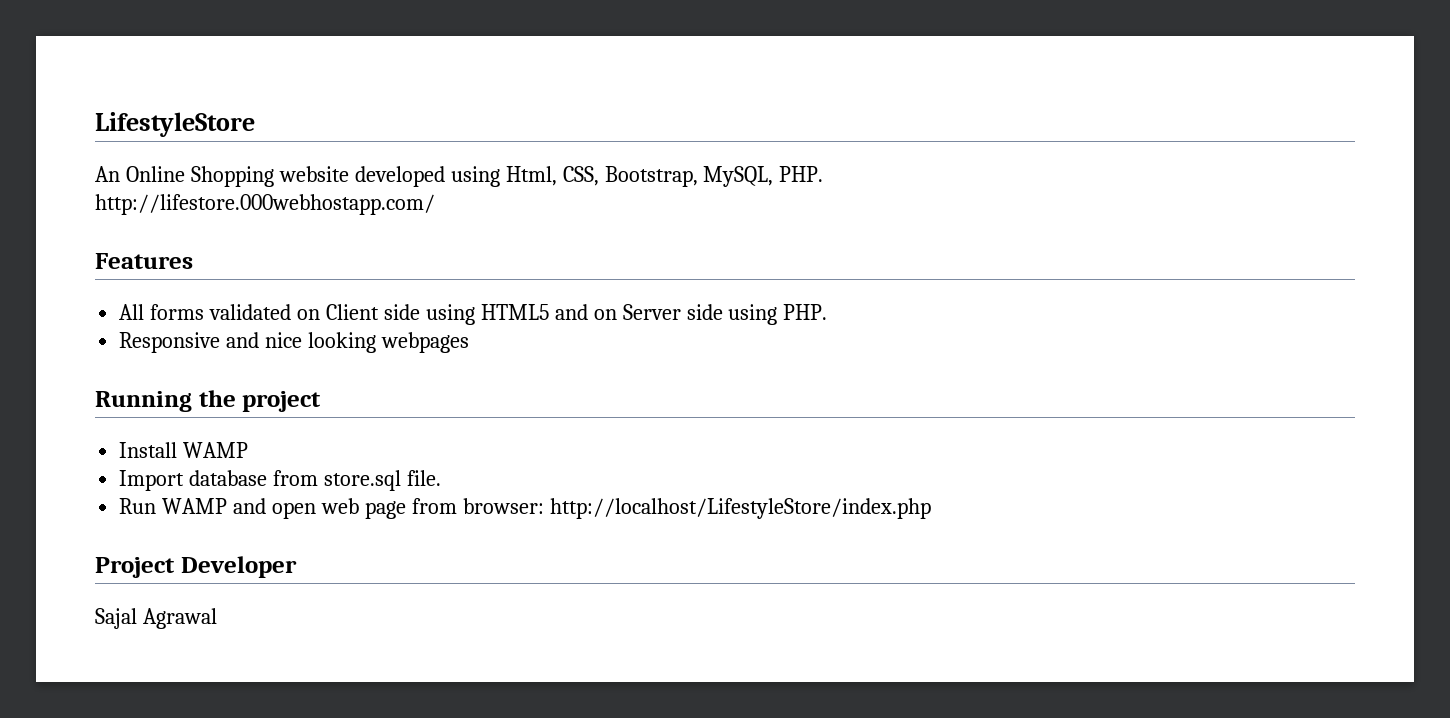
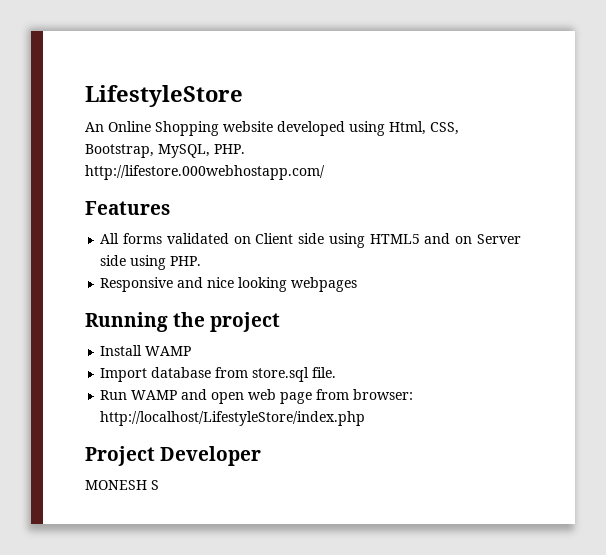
- Sajal Agrawal
+ MONESH S

